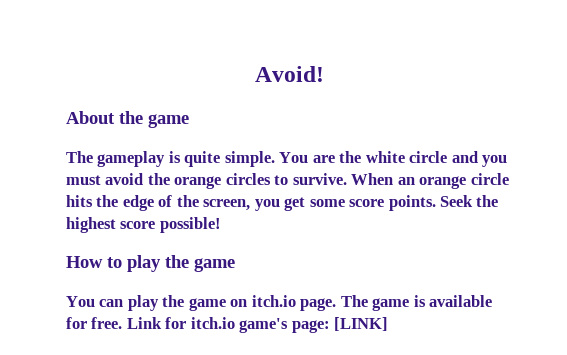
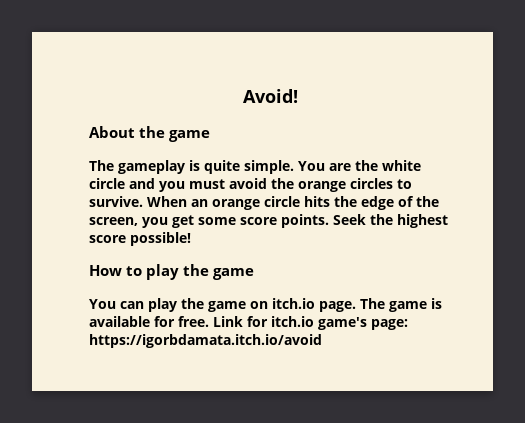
- Link for itch.io game's page: [LINK]
+ Link for itch.io game's page: https://igorbdamata.itch.io/avoid

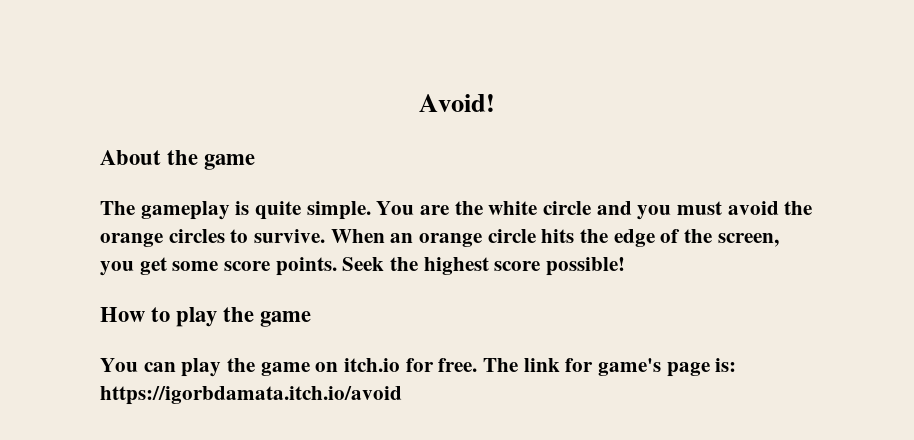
- You can play the game on itch.io page. The game is available for free. Link for itch.io game's page: https://igorbdamata.itch.io/avoid
+ You can play the game on itch.io for free. The link for game's page is: https://igorbdamata.itch.io/avoid

